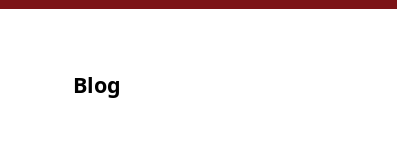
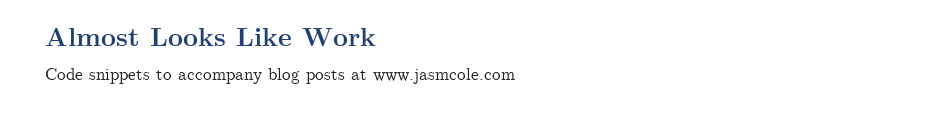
- Blog
+ Almost Looks Like Work
+ Code snippets to accompany blog posts at www.jasmcole.com

